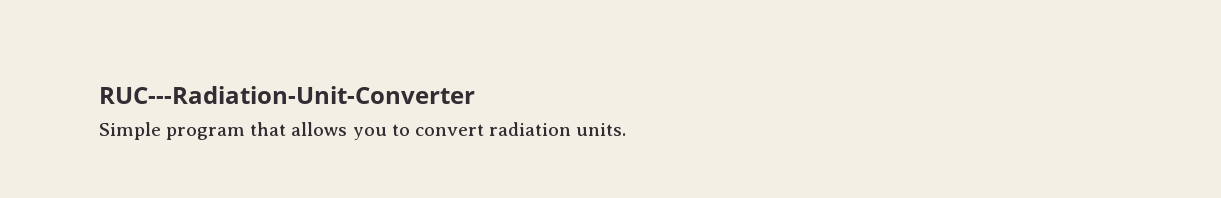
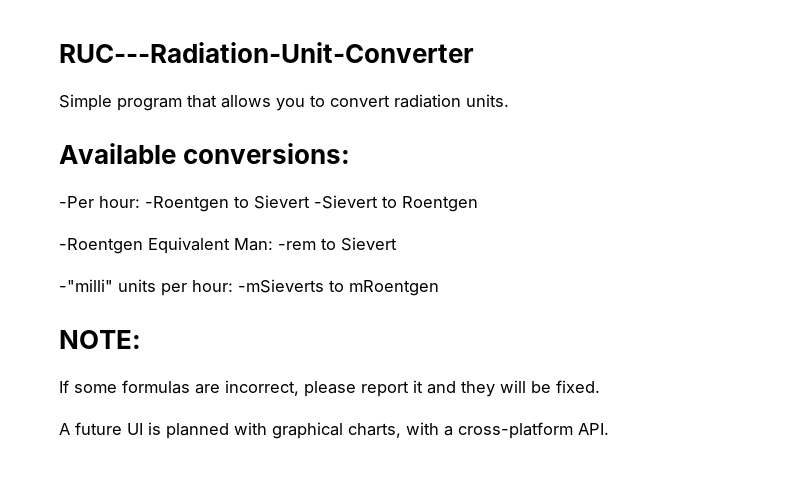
+ Available conversions:
+ -Per hour: -Roentgen to Sievert -Sievert to Roentgen
+ -Roentgen Equivalent Man: -rem to Sievert
+ -"milli" units per hour: -mSieverts to mRoentgen
+ NOTE:
+ If some formulas are incorrect, please report it and they will be fixed.
+ A future UI is planned with graphical charts, with a cross-platform API.

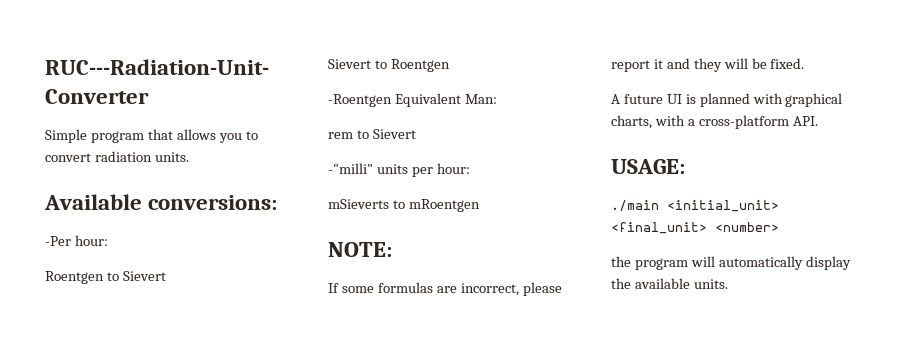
- -Per hour: -Roentgen to Sievert -Sievert to Roentgen
+ -Per hour:
+ Roentgen to Sievert
+ Sievert to Roentgen
- -Roentgen Equivalent Man: -rem to Sievert
+ -Roentgen Equivalent Man:
+ rem to Sievert
- -"milli" units per hour: -mSieverts to mRoentgen
+ -"milli" units per hour:
+ mSieverts to mRoentgen
+ USAGE:
+ ./main <initial_unit> <final_unit> <number>
+ the program will automatically display the available units.

